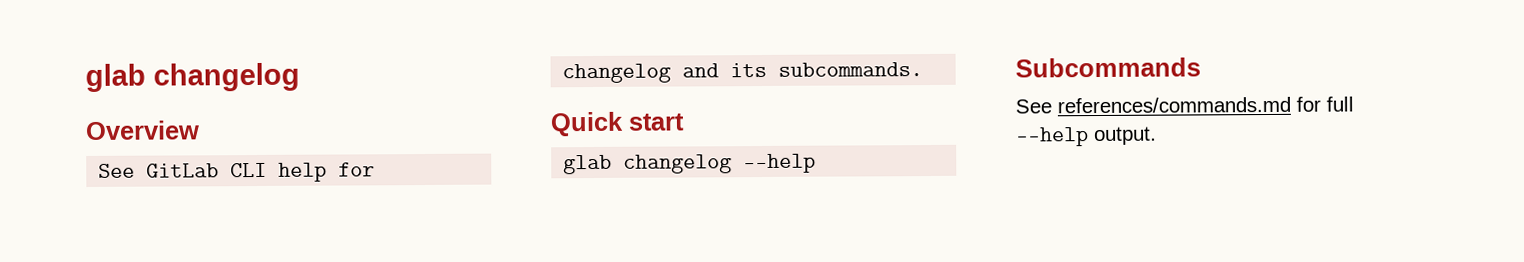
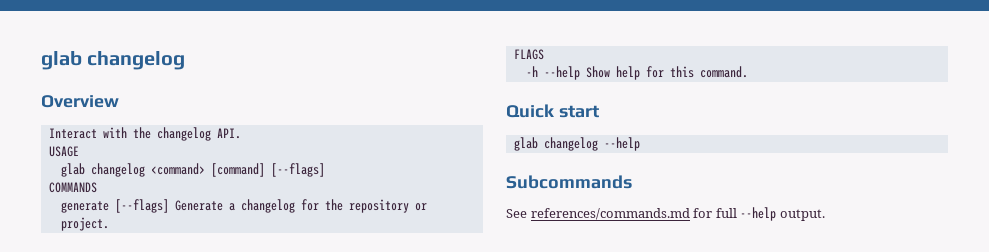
- See GitLab CLI help for changelog and its subcommands.
+ Interact with the changelog API.
+ USAGE
+ glab changelog <command> [command] [--flags]
+ COMMANDS
+ generate [--flags] Generate a changelog for the repository or project.
+ FLAGS
+ -h --help Show help for this command.

